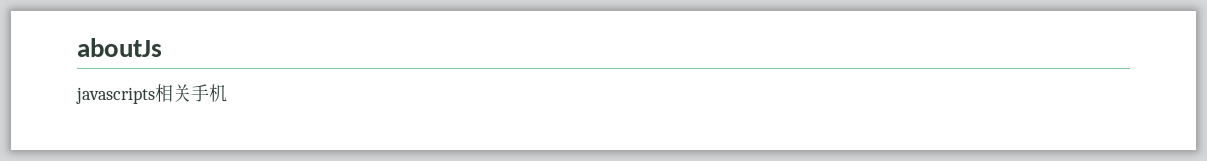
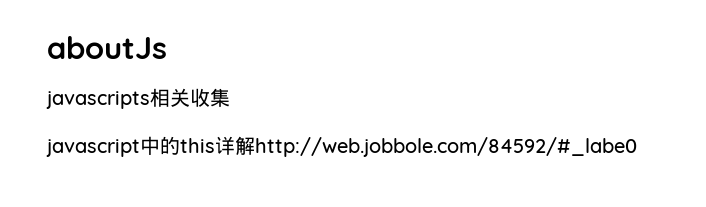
- javascripts相关手机
+ javascripts相关收集
+ javascript中的this详解http://web.jobbole.com/84592/#_labe0

